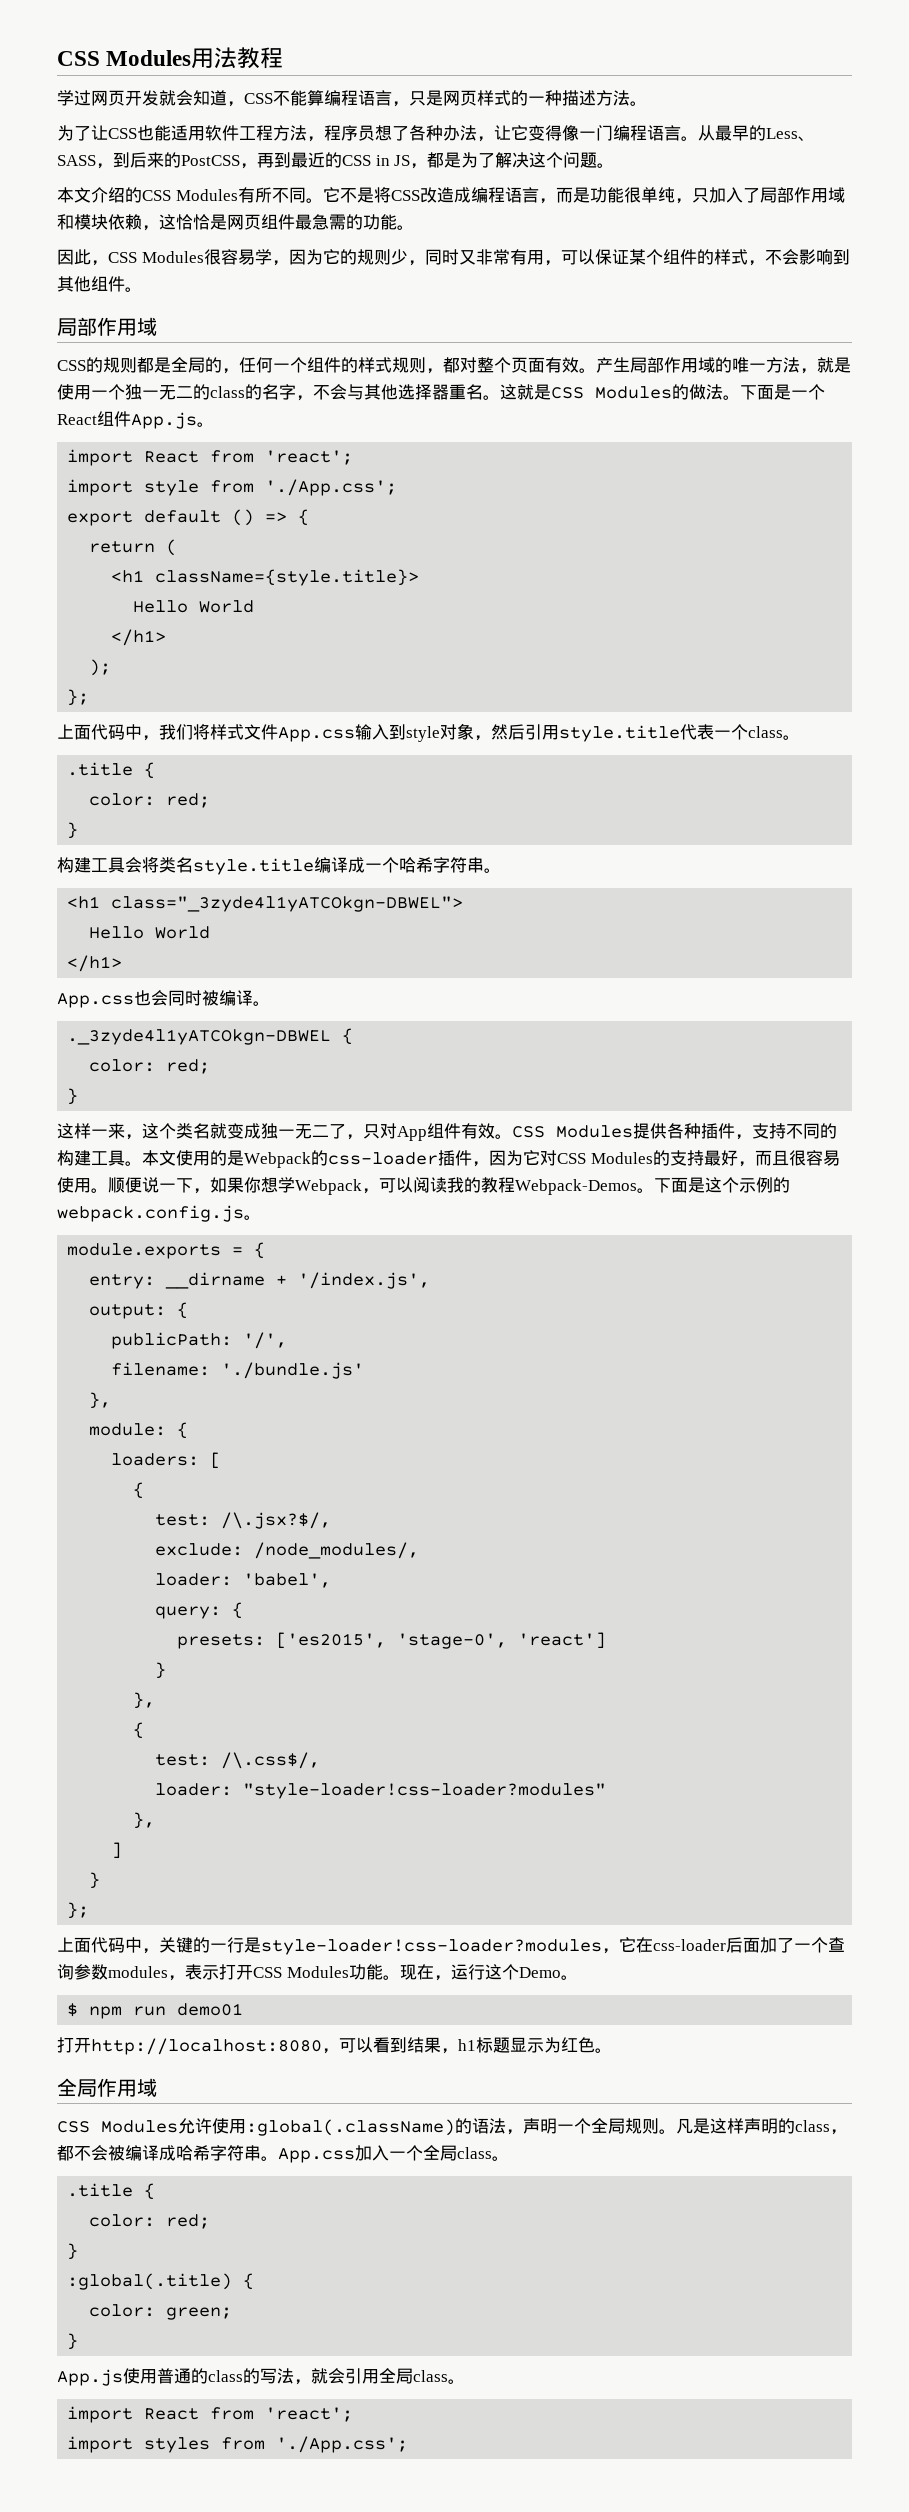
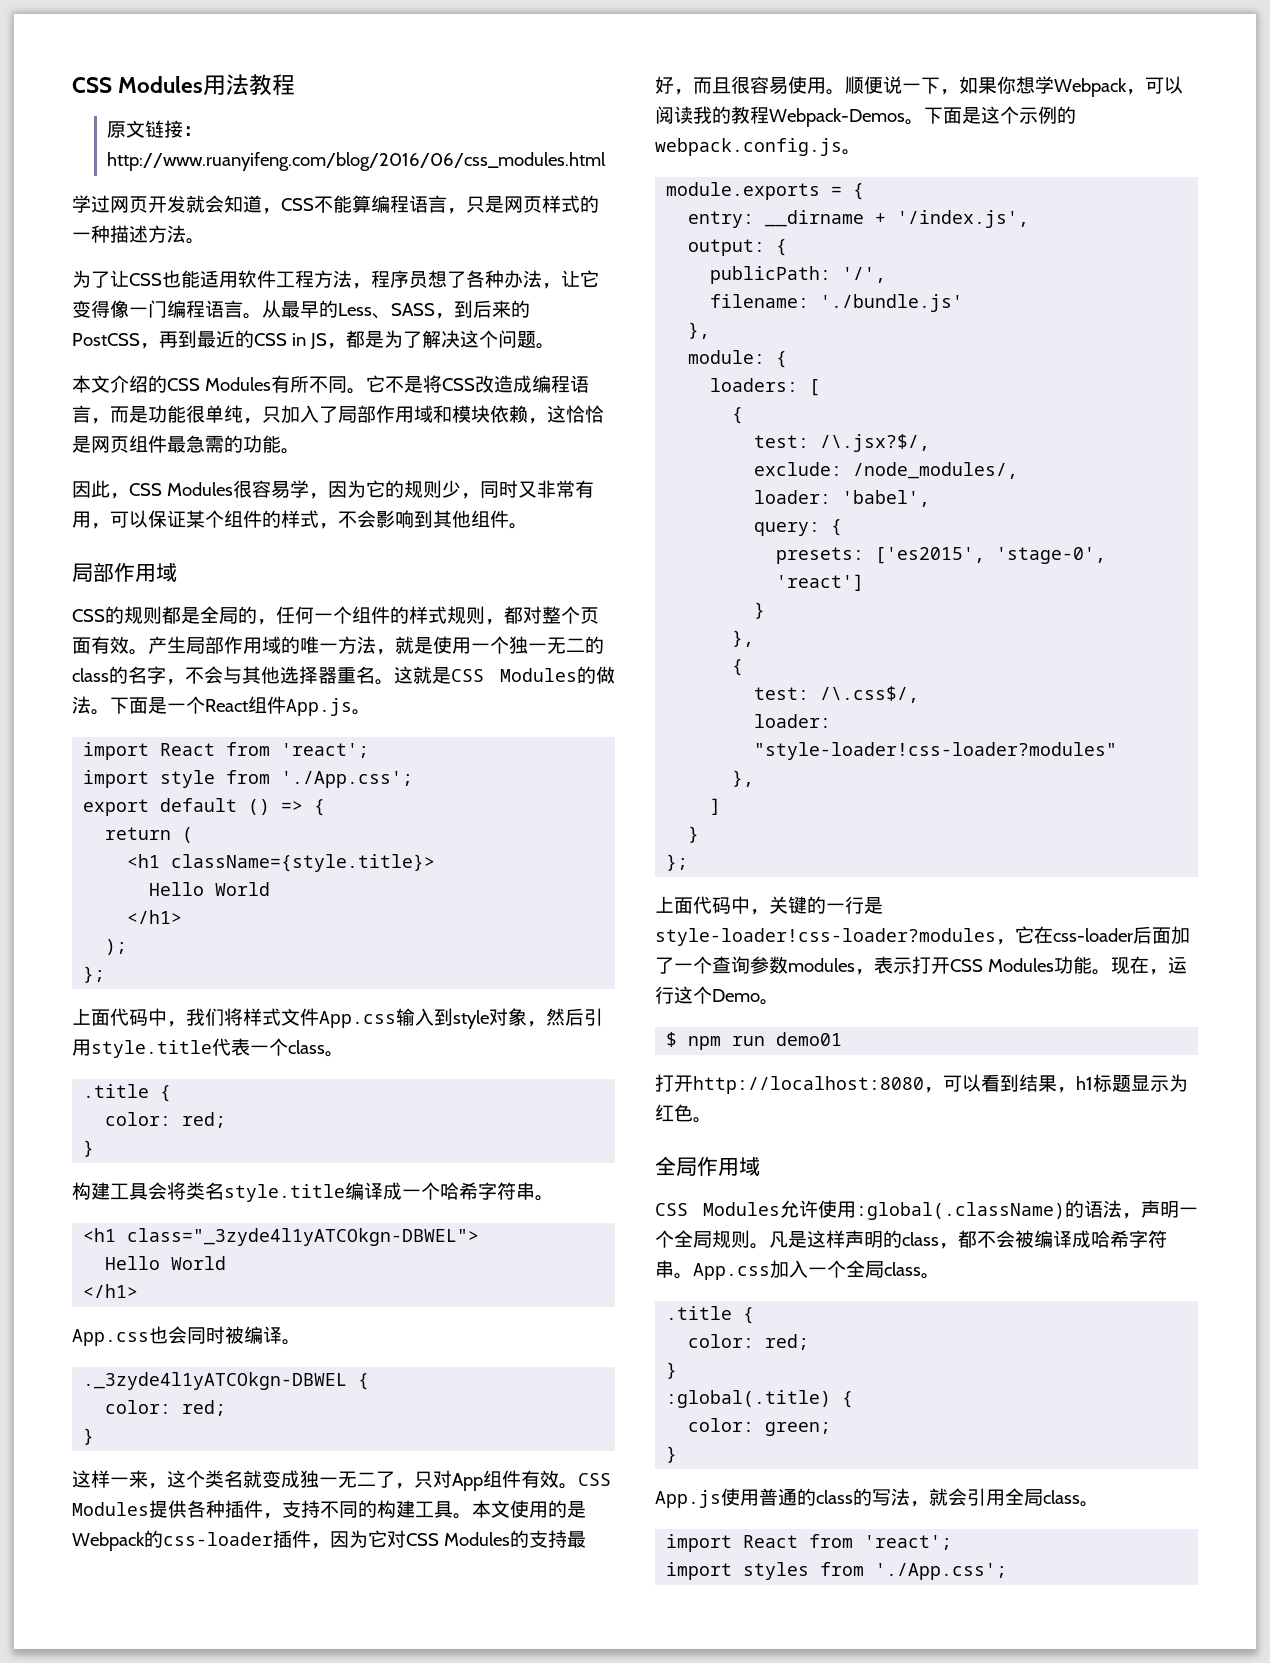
+ 原文链接：http://www.ruanyifeng.com/blog/2016/06/css_modules.html

